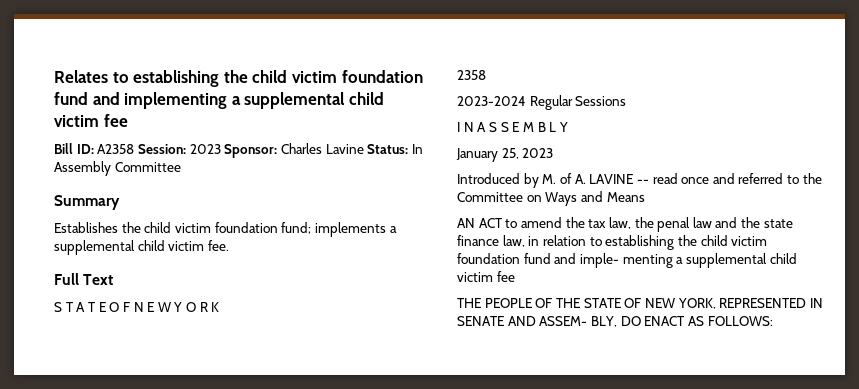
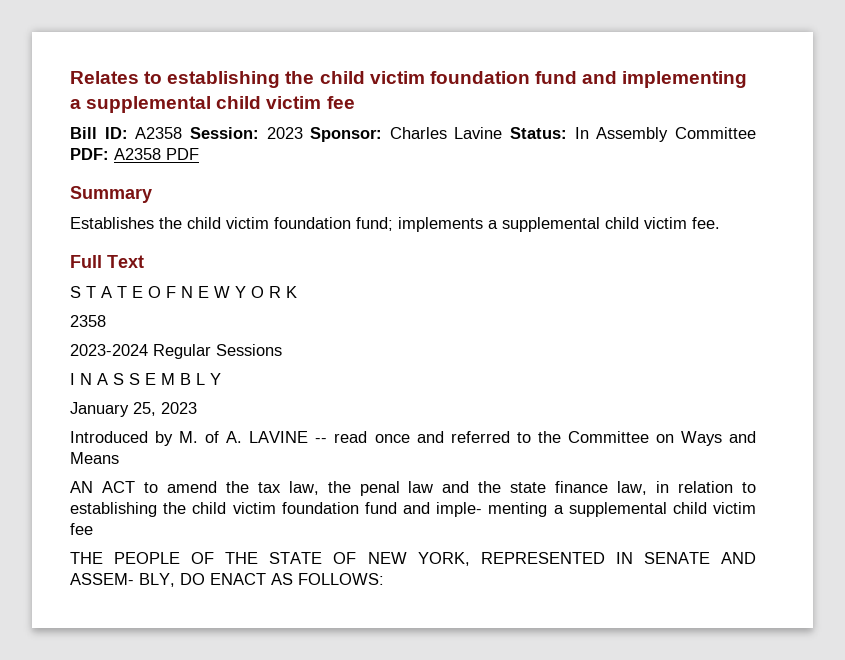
- Bill ID: A2358 Session: 2023 Sponsor: Charles Lavine Status: In Assembly Committee
+ Bill ID: A2358 Session: 2023 Sponsor: Charles Lavine Status: In Assembly Committee PDF: A2358 PDF

